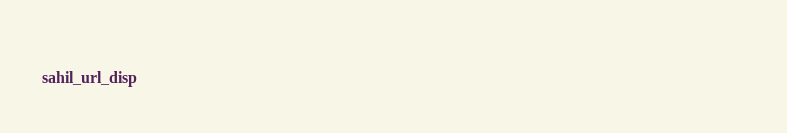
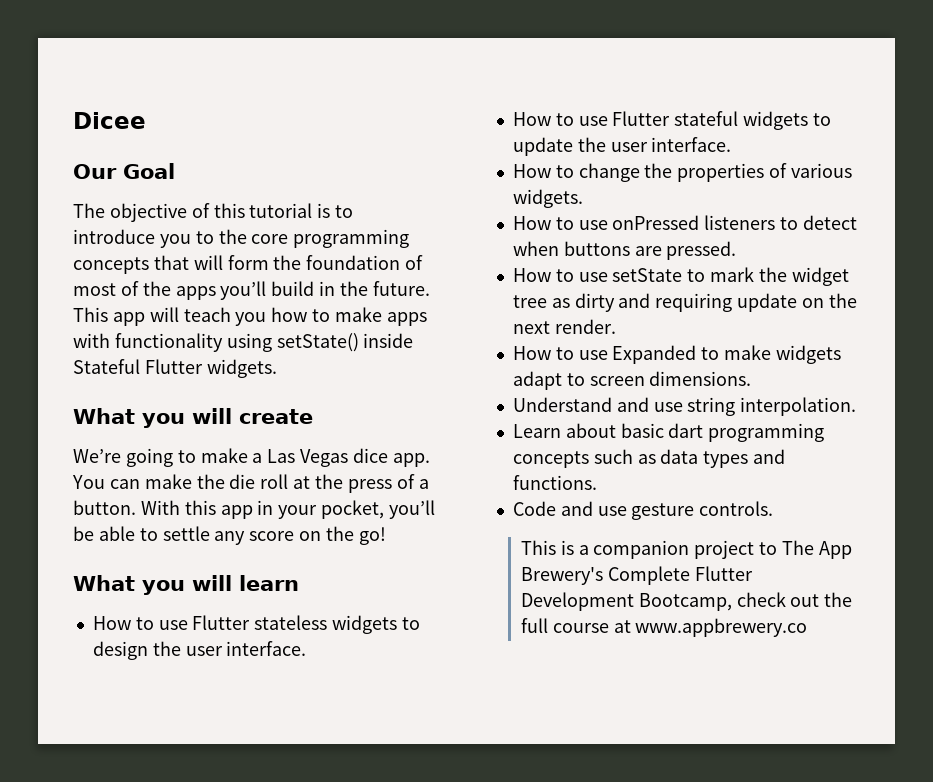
- sahil_url_disp
+ Dicee
+ Our Goal
+ The objective of this tutorial is to introduce you to the core programming concepts that will form the foundation of most of the apps you’ll build in the future. This app will teach you how to make apps with functionality using setState() inside Stateful Flutter widgets.
+ What you will create
+ We’re going to make a Las Vegas dice app. You can make the die roll at the press of a button. With this app in your pocket, you’ll be able to settle any score on the go!
+ What you will learn
+ How to use Flutter stateless widgets to design the user interface.
+ How to use Flutter stateful widgets to update the user interface.
+ How to change the properties of various widgets.
+ How to use onPressed listeners to detect when buttons are pressed.
+ How to use setState to mark the widget tree as dirty and requiring update on the next render.
+ How to use Expanded to make widgets adapt to screen dimensions.
+ Understand and use string interpolation.
+ Learn about basic dart programming concepts such as data types and functions.
+ Code and use gesture controls.
+ This is a companion project to The App Brewery's Complete Flutter Development Bootcamp, check out the full course at www.appbrewery.co

